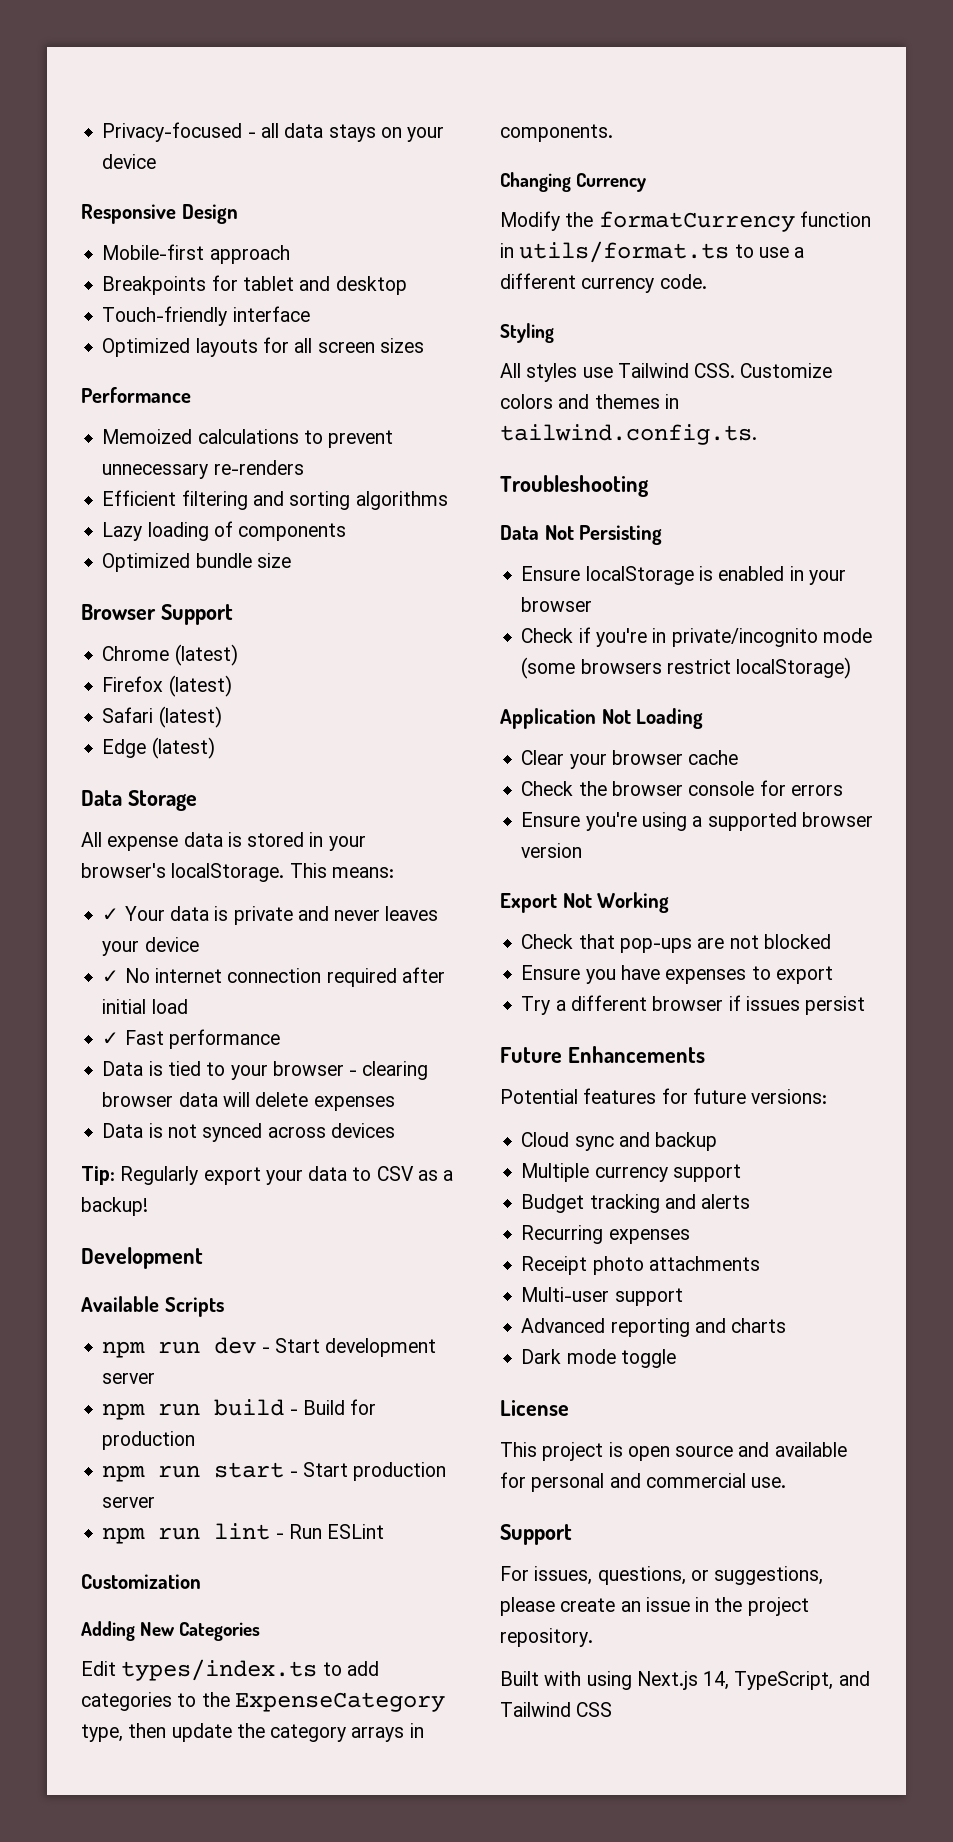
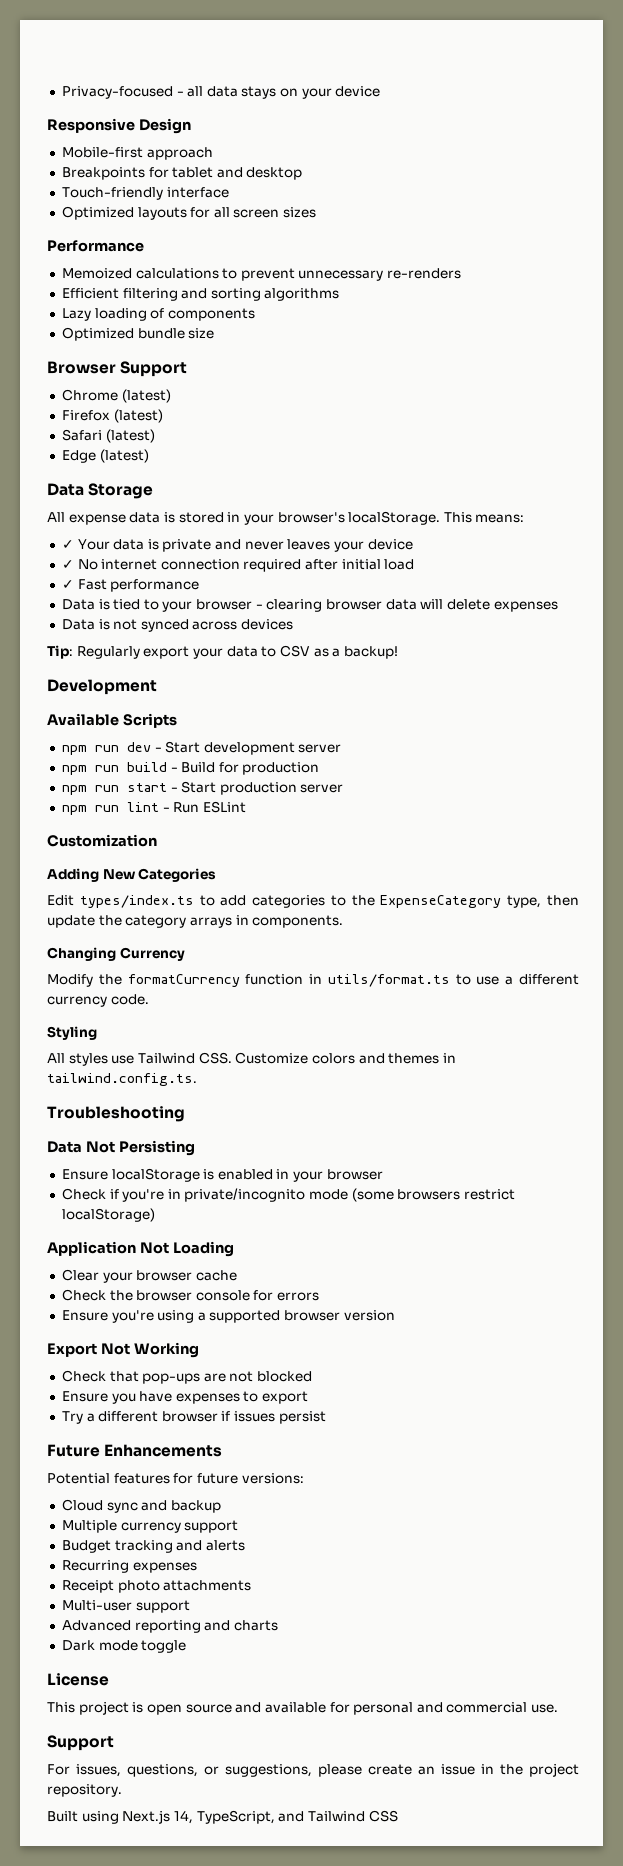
- Built with using Next.js 14, TypeScript, and Tailwind CSS
+ Built using Next.js 14, TypeScript, and Tailwind CSS

